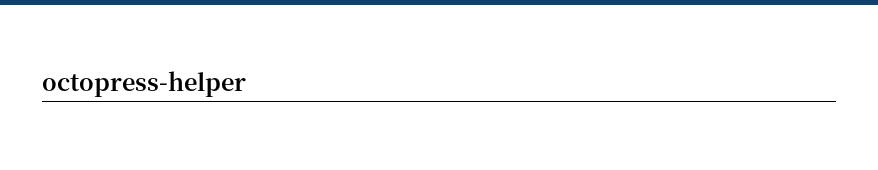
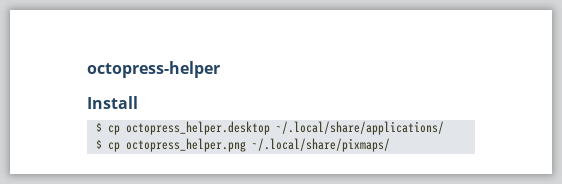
+ Install
+ $ cp octopress_helper.desktop ~/.local/share/applications/
+ $ cp octopress_helper.png ~/.local/share/pixmaps/

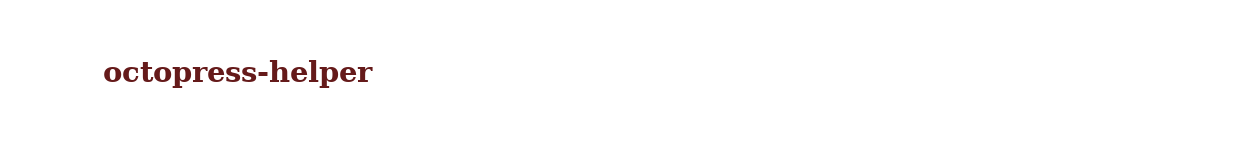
- Install
- $ cp octopress_helper.desktop ~/.local/share/applications/
- $ cp octopress_helper.png ~/.local/share/pixmaps/

